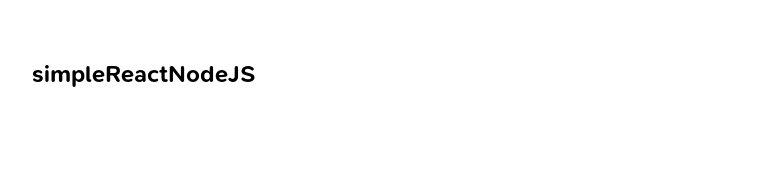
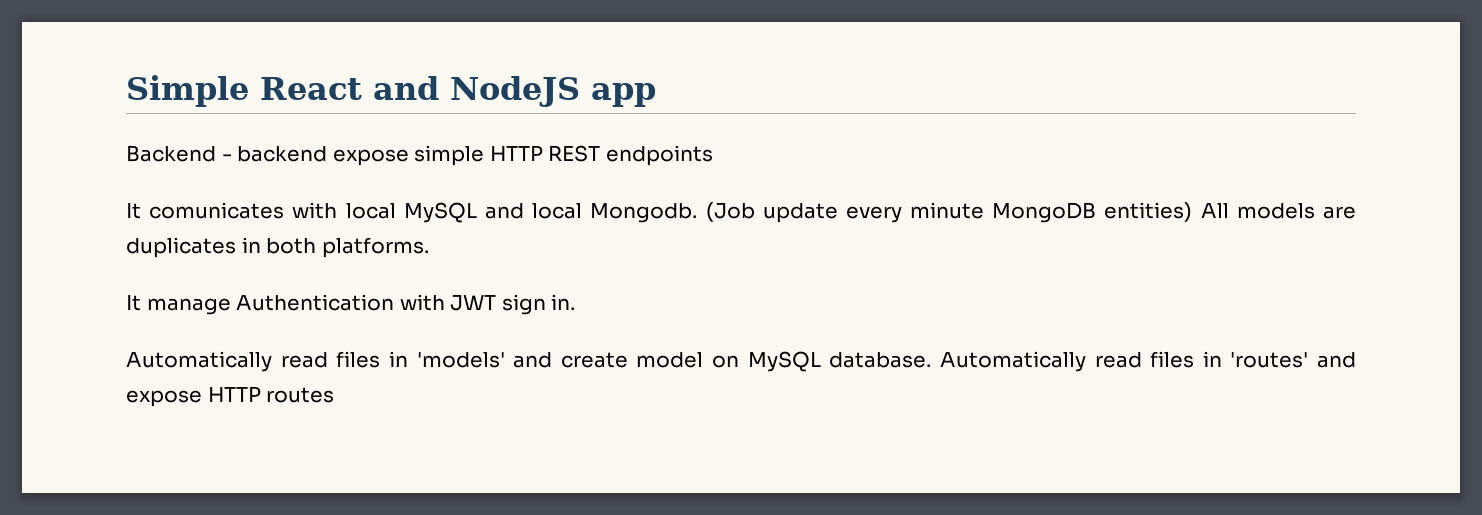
- simpleReactNodeJS
+ Simple React and NodeJS app
+ Backend - backend expose simple HTTP REST endpoints
+ It comunicates with local MySQL and local Mongodb. (Job update every minute MongoDB entities) All models are duplicates in both platforms.
+ It manage Authentication with JWT sign in.
+ Automatically read files in 'models' and create model on MySQL database. Automatically read files in 'routes' and expose HTTP routes

